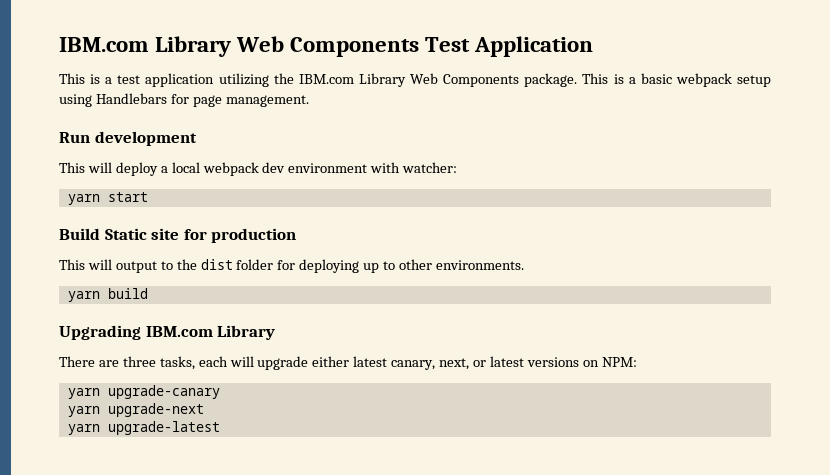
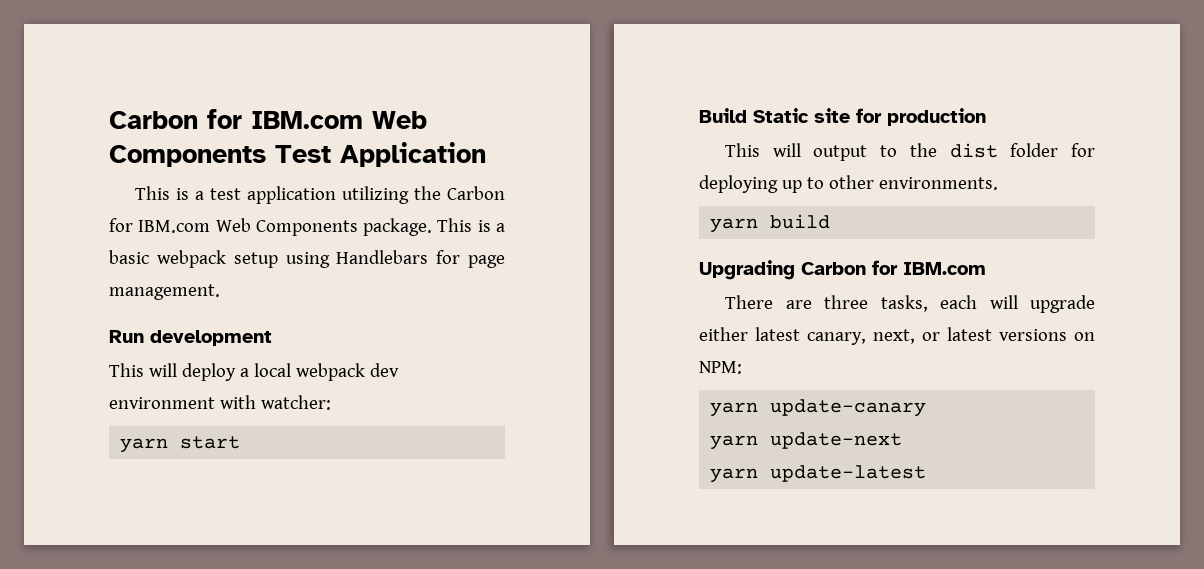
- IBM.com Library Web Components Test Application
+ Carbon for IBM.com Web Components Test Application
- This is a test application utilizing the IBM.com Library Web Components package.
+ This is a test application utilizing the Carbon for IBM.com Web Components package.
- Upgrading IBM.com Library
+ Upgrading Carbon for IBM.com
- yarn upgrade-canary
- yarn upgrade-next
- yarn upgrade-latest
+ yarn update-canary
+ yarn update-next
+ yarn update-latest

